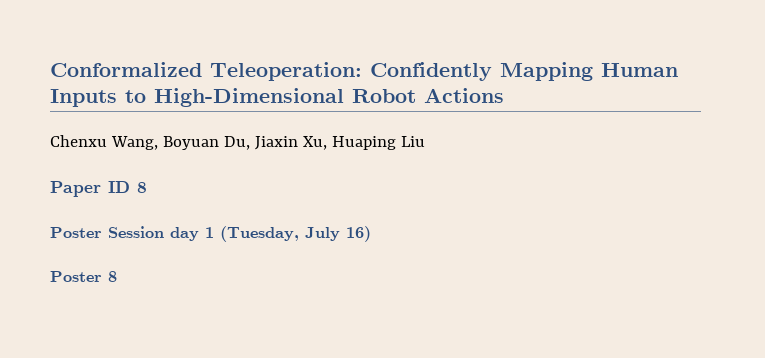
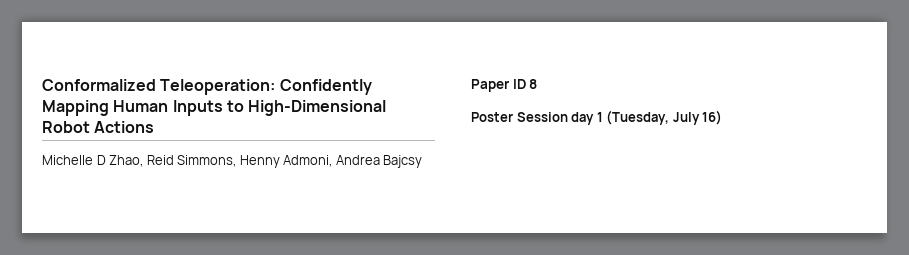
- Chenxu Wang, Boyuan Du, Jiaxin Xu, Huaping Liu
+ Michelle D Zhao, Reid Simmons, Henny Admoni, Andrea Bajcsy
- Poster 8

